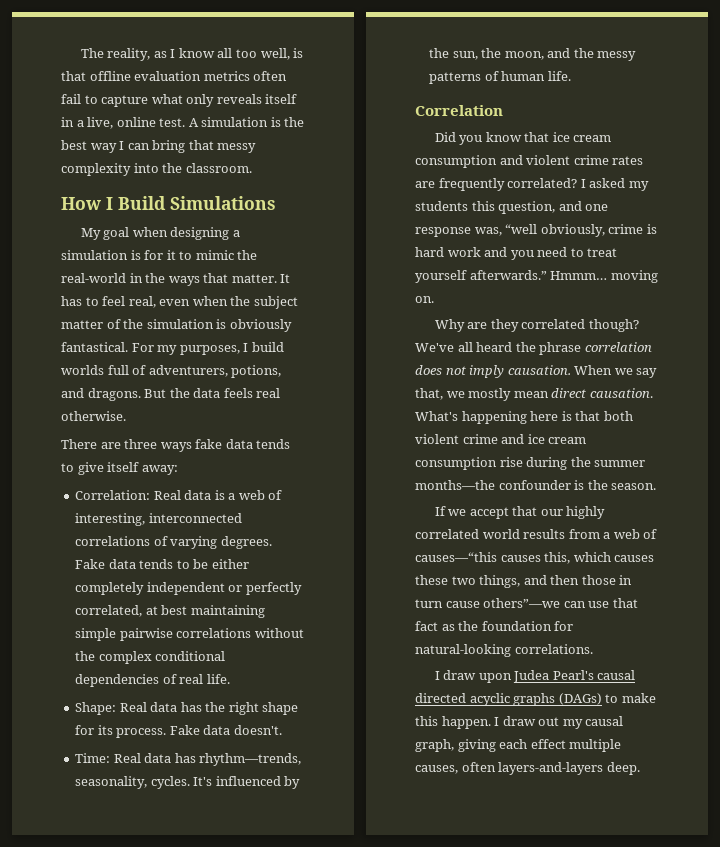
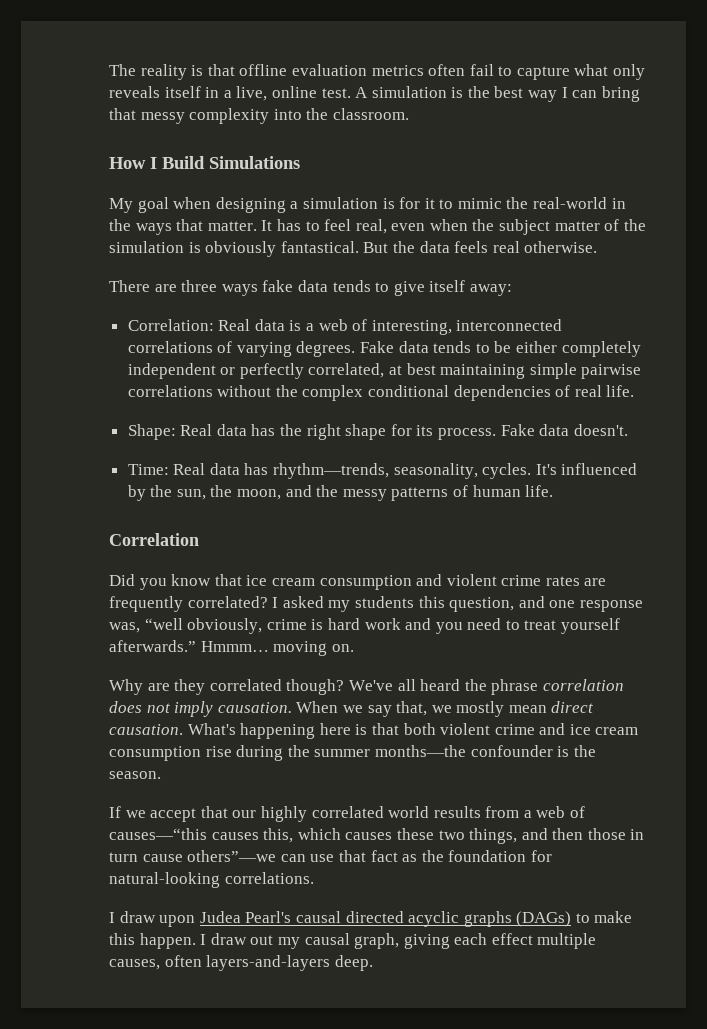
- The reality, as I know all too well, is that offline evaluation metrics often fail to capture what only reveals itself in a live, online test.
+ The reality is that offline evaluation metrics often fail to capture what only reveals itself in a live, online test.
- For my purposes, I build worlds full of adventurers, potions, and dragons.

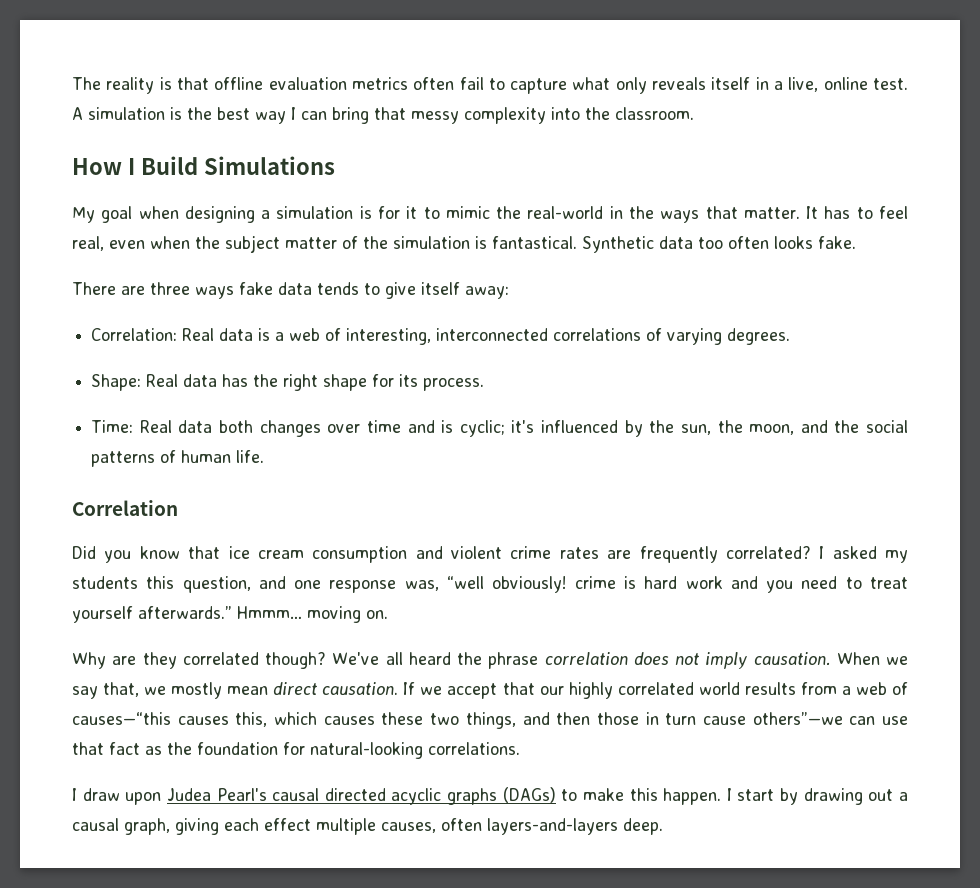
- It has to feel real, even when the subject matter of the simulation is obviously fantastical. But the data feels real otherwise.
+ It has to feel real, even when the subject matter of the simulation is fantastical. Synthetic data too often looks fake.
- Fake data tends to be either completely independent or perfectly correlated, at best maintaining simple pairwise correlations without the complex conditional dependencies of real life.
- Fake data doesn't.
- Time: Real data has rhythm—trends, seasonality, cycles. It's influenced by the sun, the moon, and the messy patterns of human life.
+ Time: Real data both changes over time and is cyclic; it's influenced by the sun, the moon, and the social patterns of human life.
- I asked my students this question, and one response was, “well obviously, crime is hard work and you need to treat yourself afterwards.”
+ I asked my students this question, and one response was, “well obviously! crime is hard work and you need to treat yourself afterwards.”
- When we say that, we mostly mean direct causation. What's happening here is that both violent crime and ice cream consumption rise during the summer months—the confounder is the season.
- If we accept that our highly correlated world results from a web of causes—“this causes this, which causes these two things, and then those in turn cause others”—we can use that fact as the foundation for natural-looking correlations.
+ When we say that, we mostly mean direct causation. If we accept that our highly correlated world results from a web of causes—“this causes this, which causes these two things, and then those in turn cause others”—we can use that fact as the foundation for natural-looking correlations.
- I draw out my causal graph, giving each effect multiple causes, often layers-and-layers deep.
+ I start by drawing out a causal graph, giving each effect multiple causes, often layers-and-layers deep.

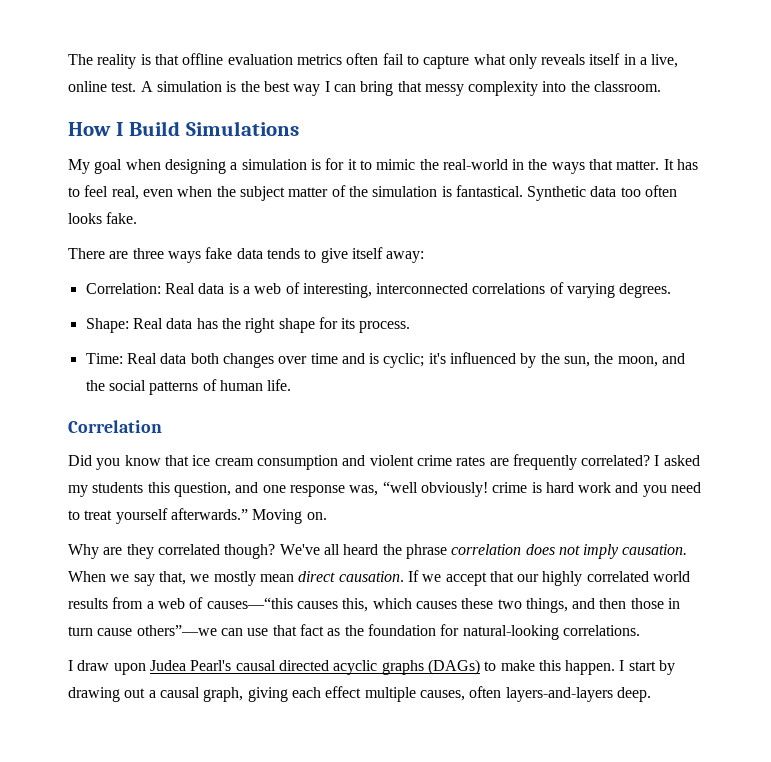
- Hmmm… moving on.
+ Moving on.

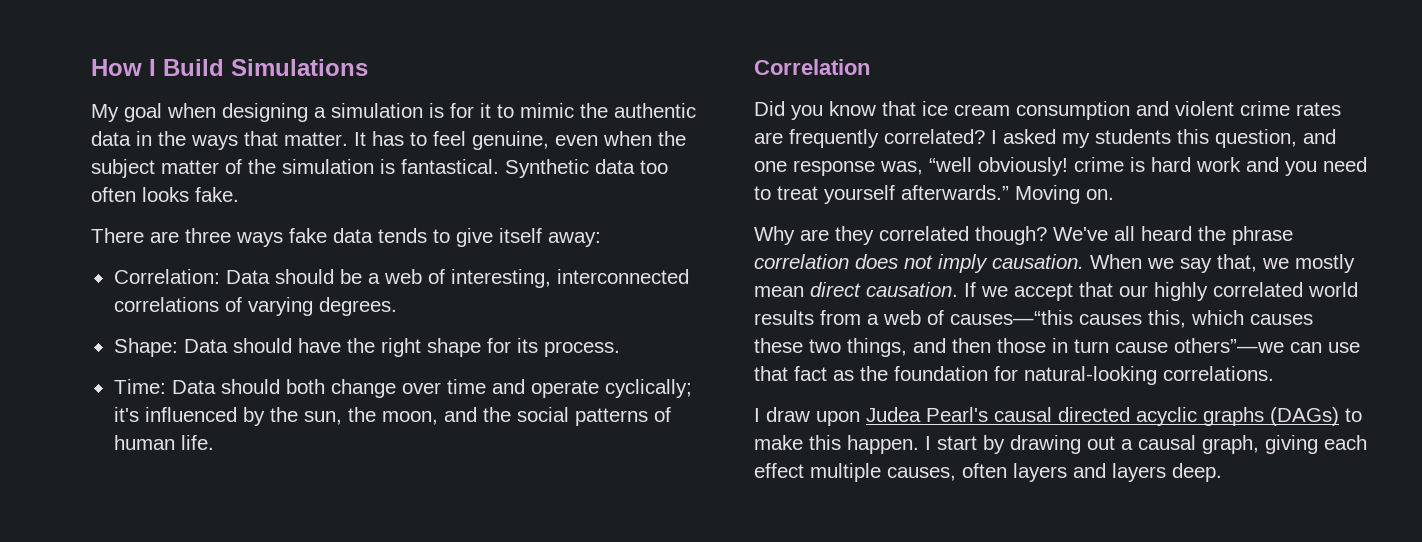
- The reality is that offline evaluation metrics often fail to capture what only reveals itself in a live, online test. A simulation is the best way I can bring that messy complexity into the classroom.
- My goal when designing a simulation is for it to mimic the real-world in the ways that matter.
+ My goal when designing a simulation is for it to mimic the authentic data in the ways that matter.
- It has to feel real, even when the subject matter of the simulation is fantastical.
+ It has to feel genuine, even when the subject matter of the simulation is fantastical.
- Correlation: Real data is a web of interesting, interconnected correlations of varying degrees.
+ Correlation: Data should be a web of interesting, interconnected correlations of varying degrees.
- Shape: Real data has the right shape for its process.
+ Shape: Data should have the right shape for its process.
- Time: Real data both changes over time and is cyclic; it's influenced by the sun, the moon, and the social patterns of human life.
+ Time: Data should both change over time and operate cyclically; it's influenced by the sun, the moon, and the social patterns of human life.
- I start by drawing out a causal graph, giving each effect multiple causes, often layers-and-layers deep.
+ I start by drawing out a causal graph, giving each effect multiple causes, often layers and layers deep.

